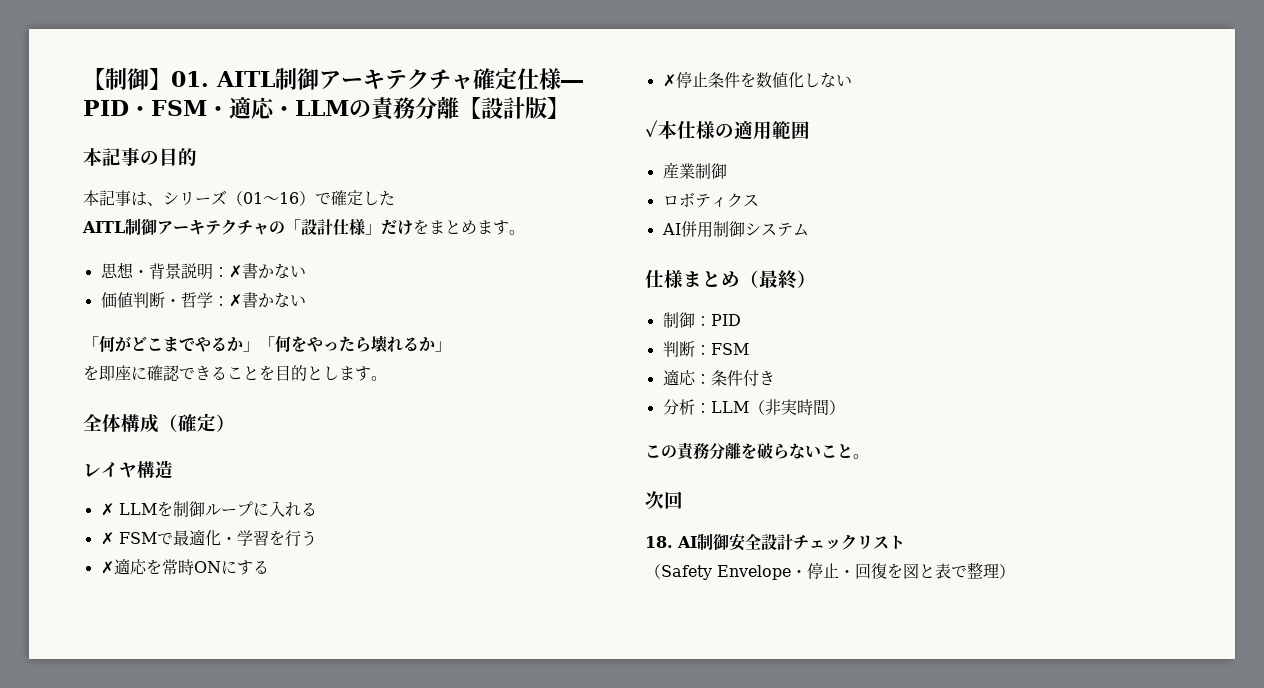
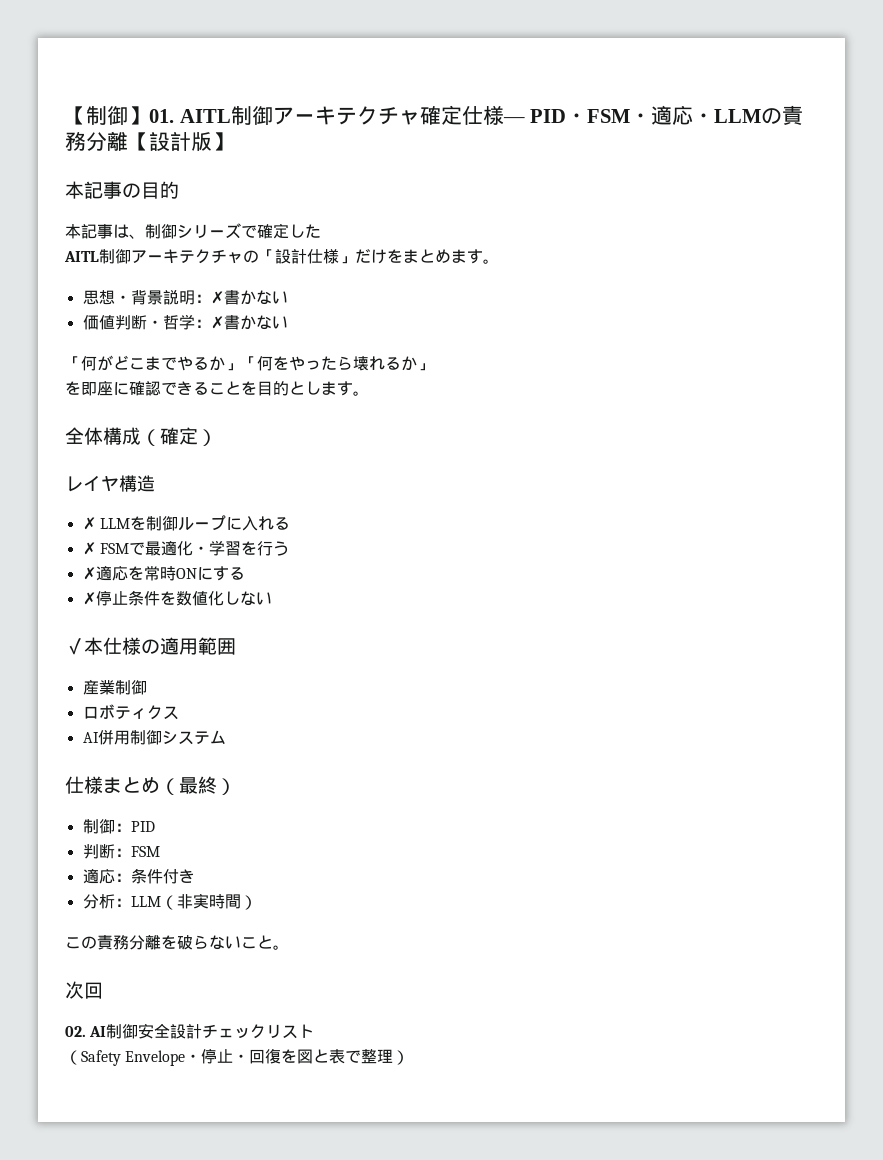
- 本記事は、シリーズ（01〜16）で確定した
+ 本記事は、制御シリーズで確定した
- 18. AI制御安全設計チェックリスト
+ 02. AI制御安全設計チェックリスト

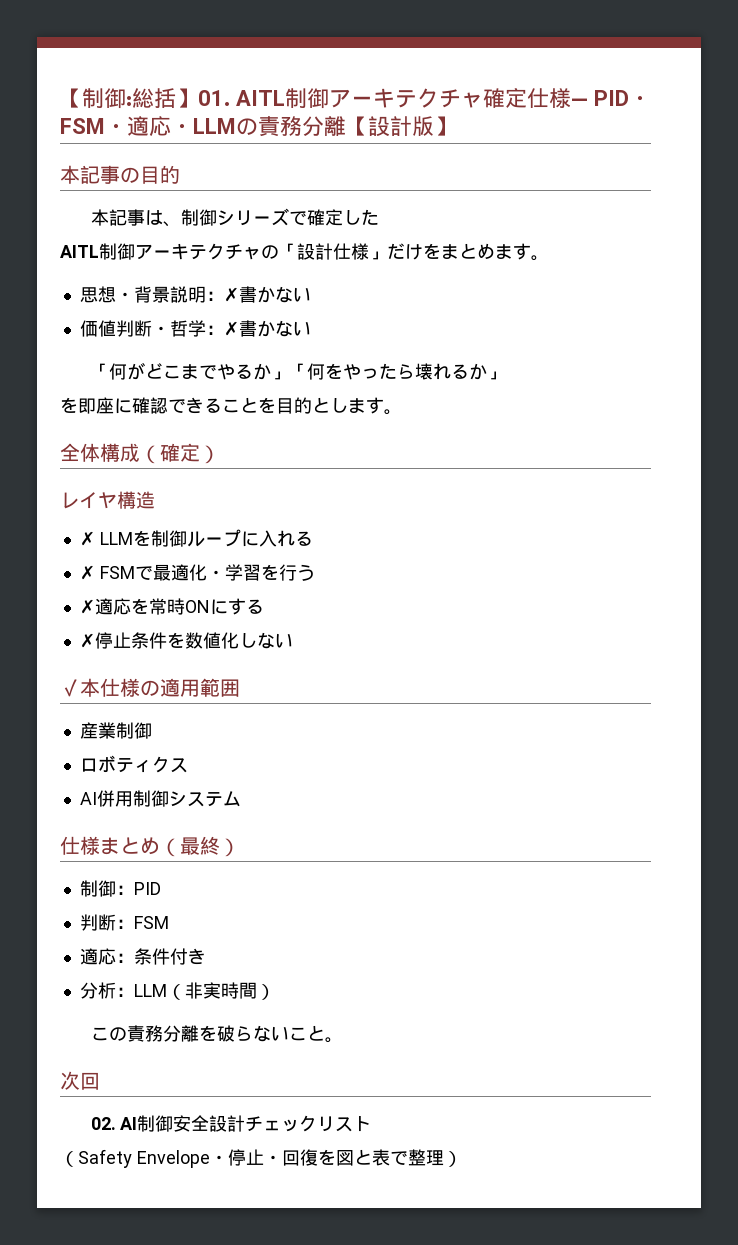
- 【制御】01. AITL制御アーキテクチャ確定仕様― PID・FSM・適応・LLMの責務分離【設計版】
+ 【制御:総括】01. AITL制御アーキテクチャ確定仕様― PID・FSM・適応・LLMの責務分離【設計版】

